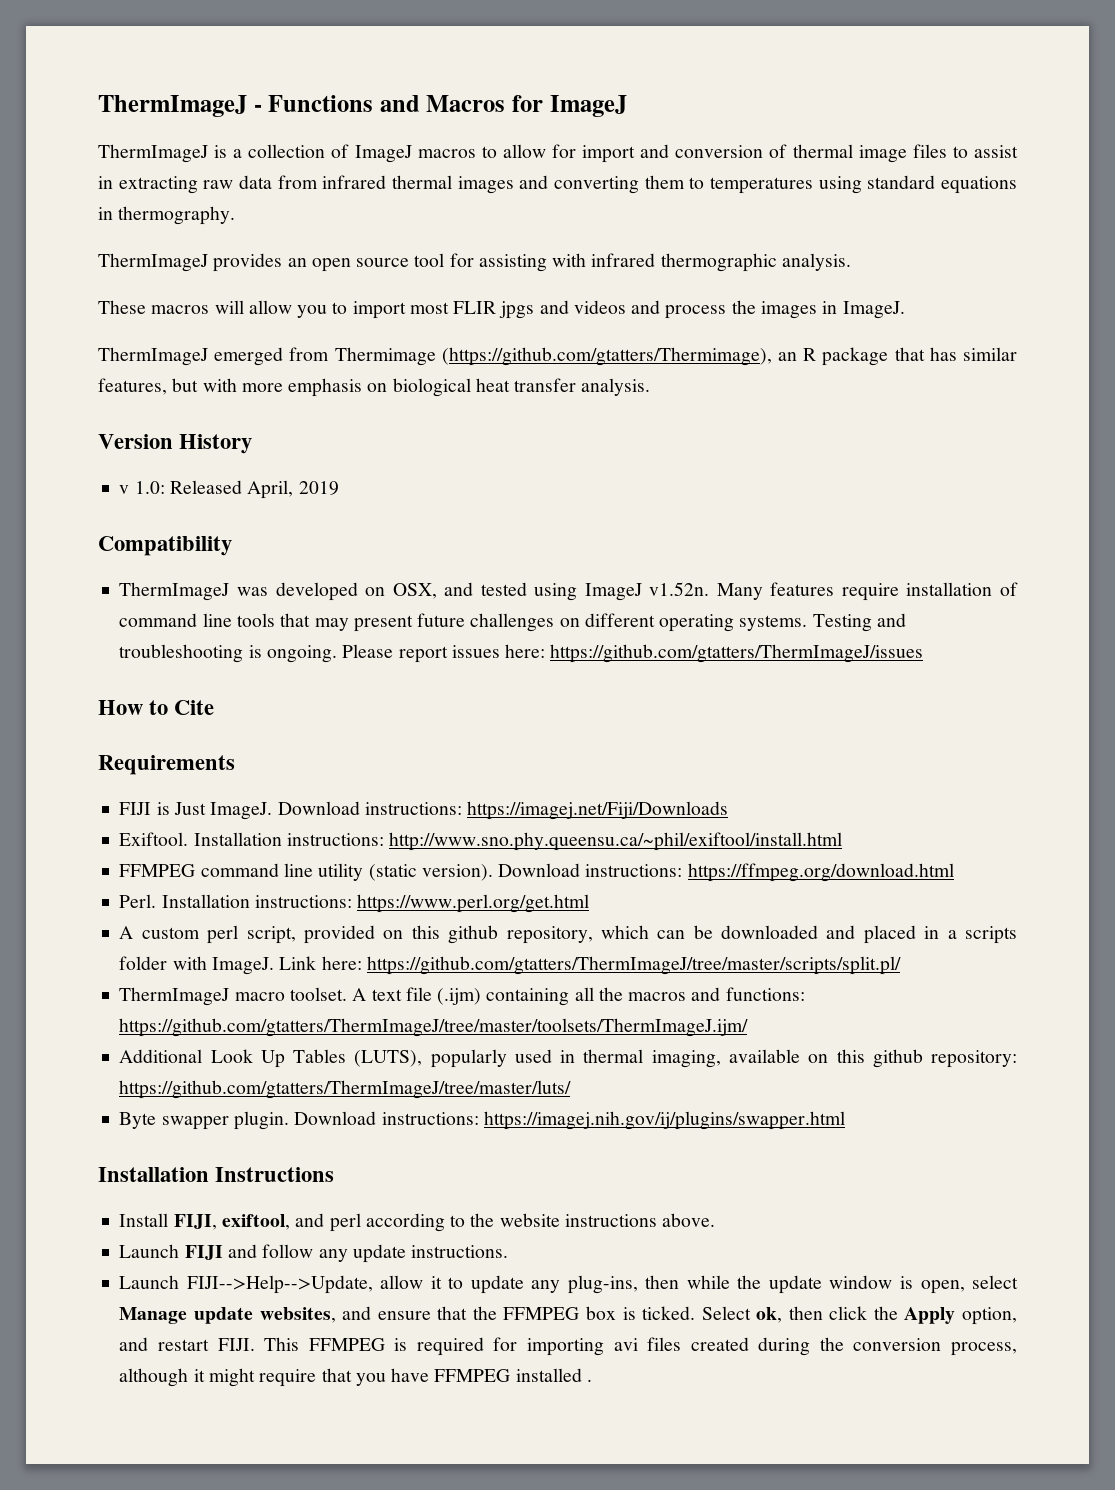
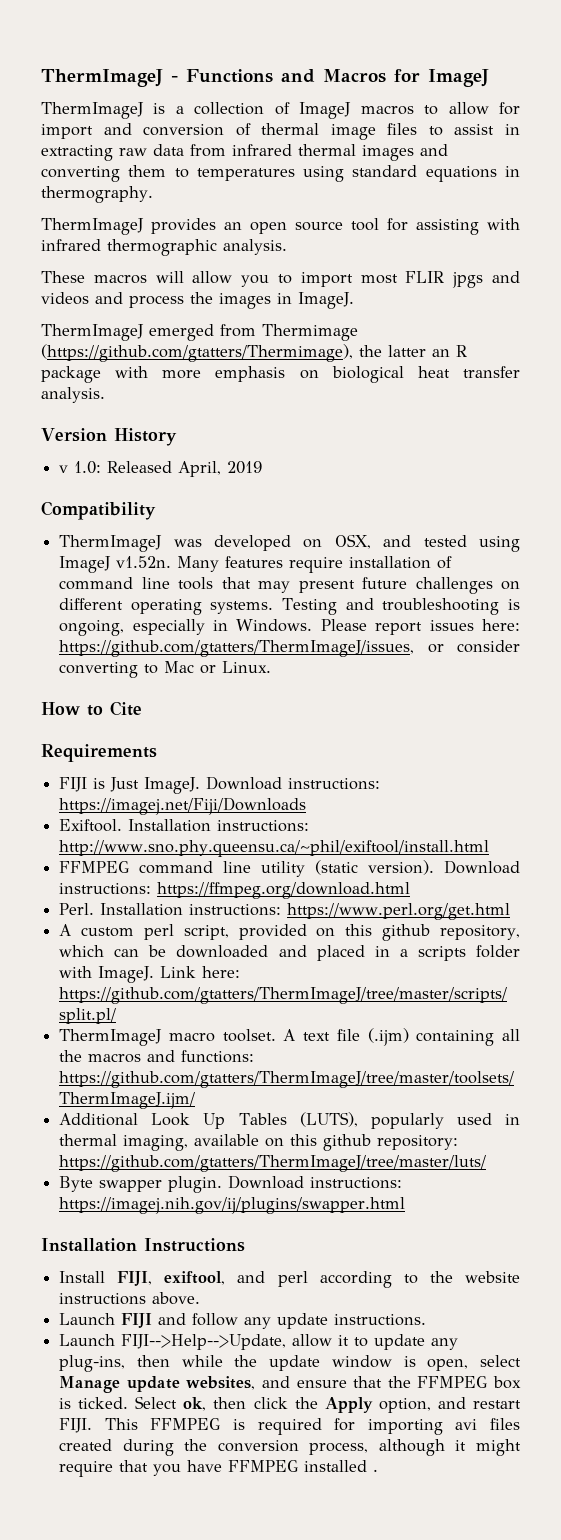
- ThermImageJ emerged from Thermimage (https://github.com/gtatters/Thermimage), an R package that has similar features, but with more emphasis on biological heat transfer analysis.
+ ThermImageJ emerged from Thermimage (https://github.com/gtatters/Thermimage), the latter an R package with more emphasis on biological heat transfer analysis.
- Testing and troubleshooting is ongoing. Please report issues here: https://github.com/gtatters/ThermImageJ/issues
+ Testing and troubleshooting is ongoing, especially in Windows. Please report issues here: https://github.com/gtatters/ThermImageJ/issues, or consider converting to Mac or Linux.

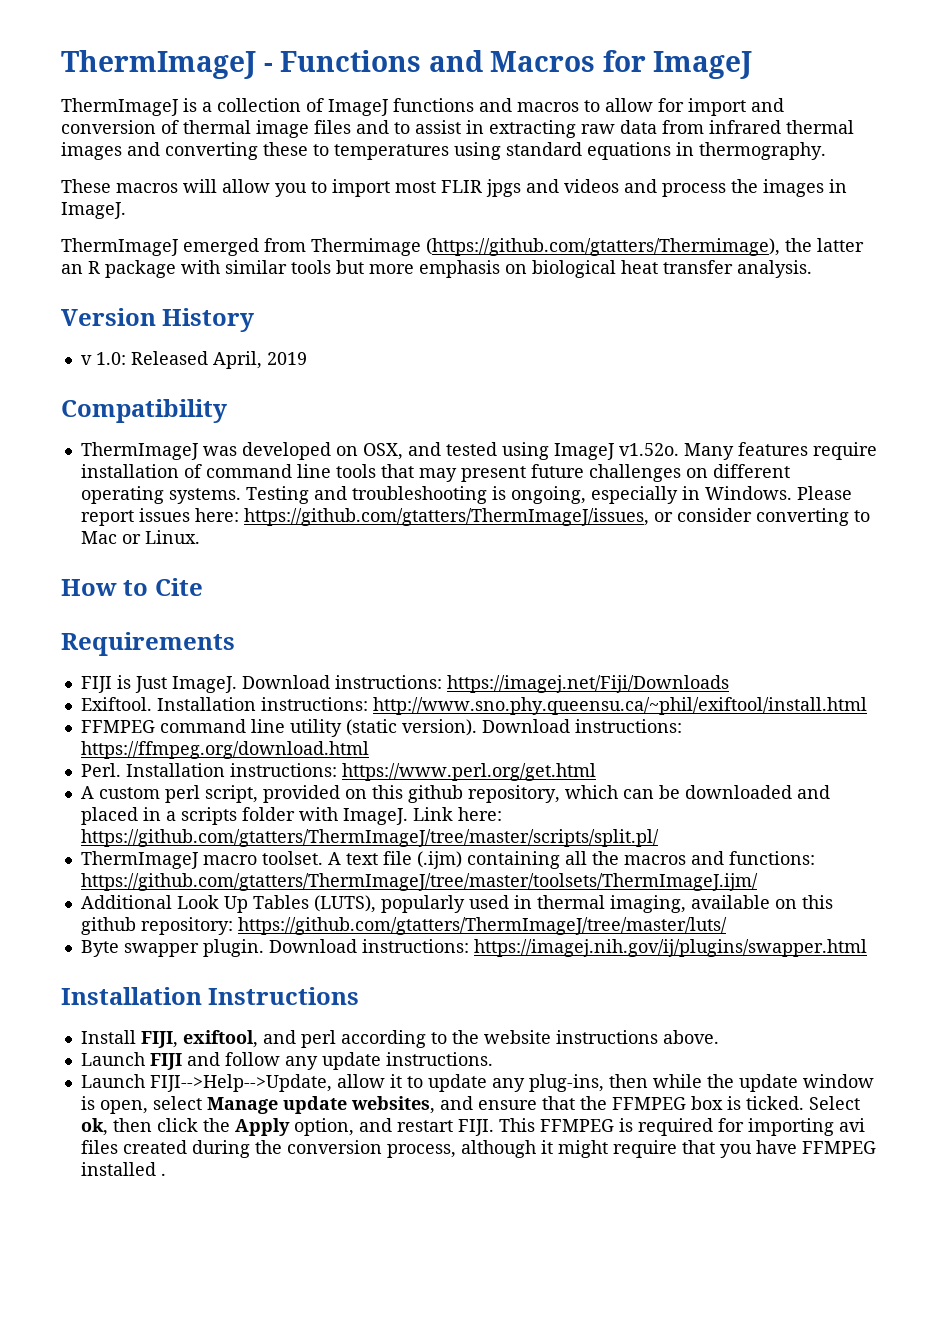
- ThermImageJ is a collection of ImageJ macros to allow for import and conversion of thermal image files to assist in extracting raw data from infrared thermal images and converting them to temperatures using standard equations in thermography.
+ ThermImageJ is a collection of ImageJ functions and macros to allow for import and conversion of thermal image files and to assist in extracting raw data from infrared thermal images and converting these to temperatures using standard equations in thermography.
- ThermImageJ provides an open source tool for assisting with infrared thermographic analysis.
- ThermImageJ emerged from Thermimage (https://github.com/gtatters/Thermimage), the latter an R package with more emphasis on biological heat transfer analysis.
+ ThermImageJ emerged from Thermimage (https://github.com/gtatters/Thermimage), the latter an R package with similar tools but more emphasis on biological heat transfer analysis.
- ThermImageJ was developed on OSX, and tested using ImageJ v1.52n. Many features require installation of command line tools that may present future challenges on different operating systems.
+ ThermImageJ was developed on OSX, and tested using ImageJ v1.52o. Many features require installation of command line tools that may present future challenges on different operating systems.

